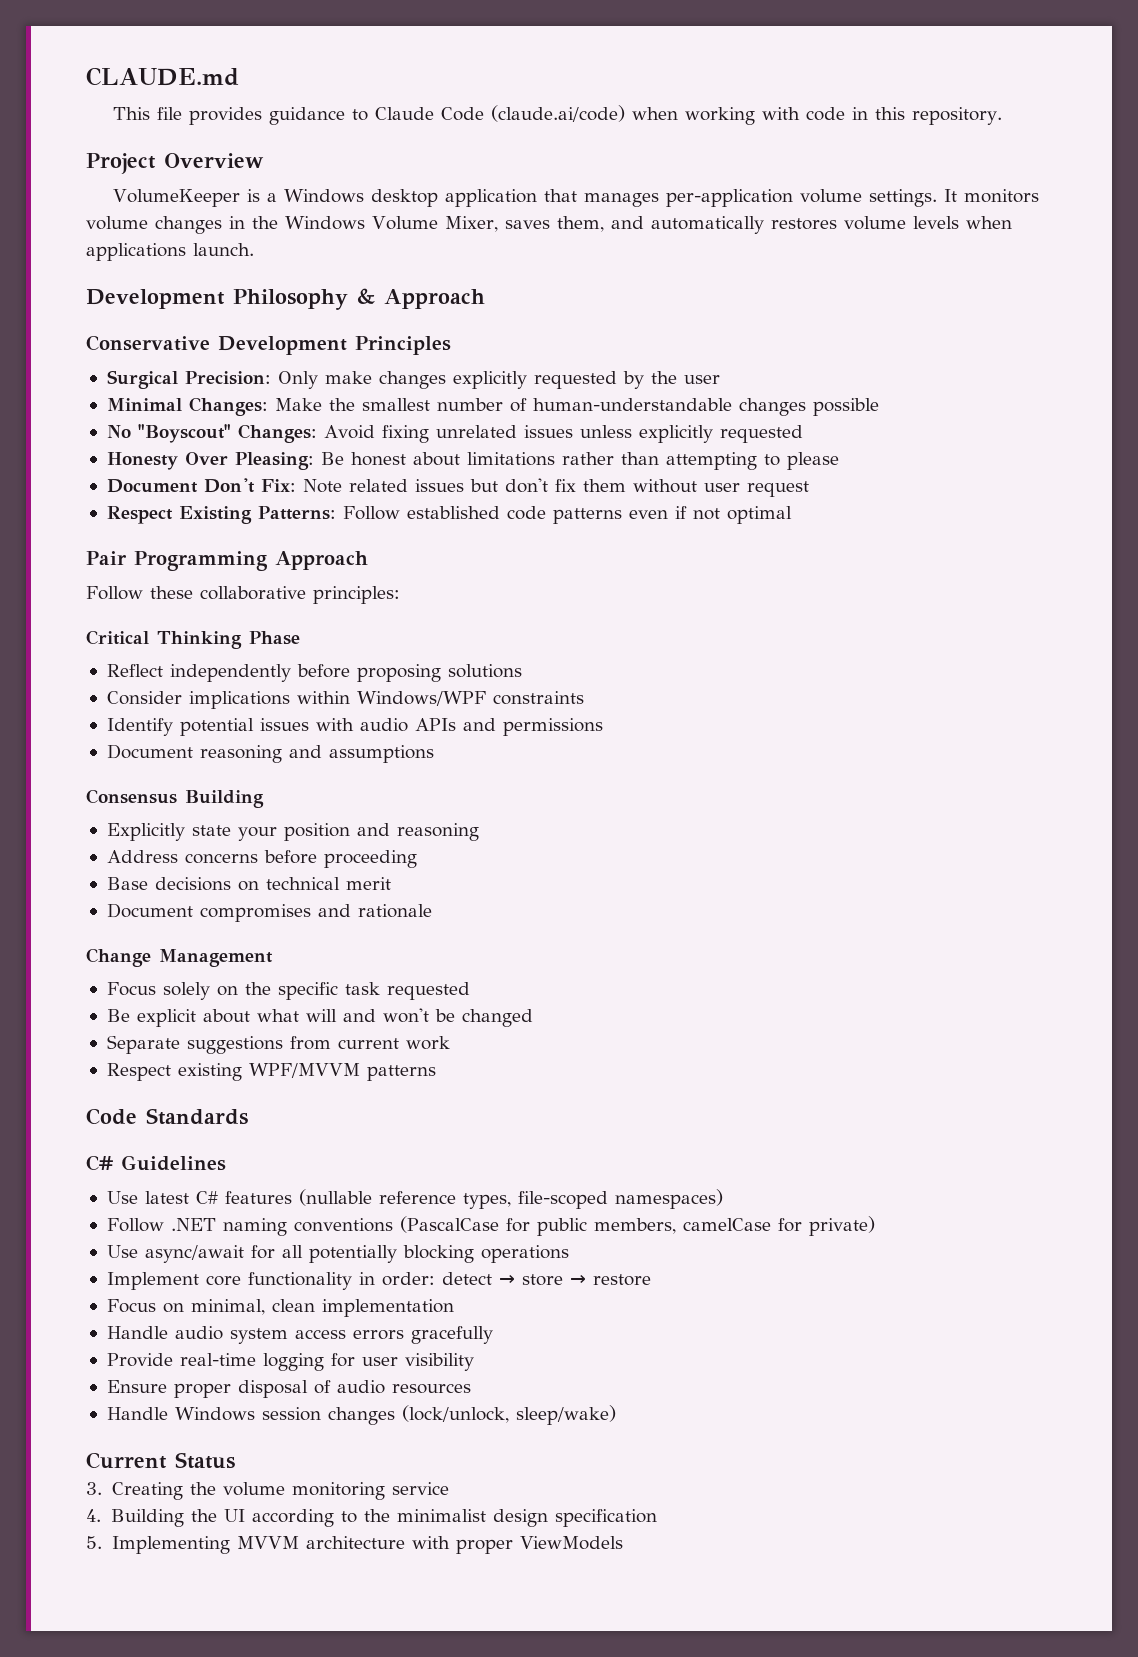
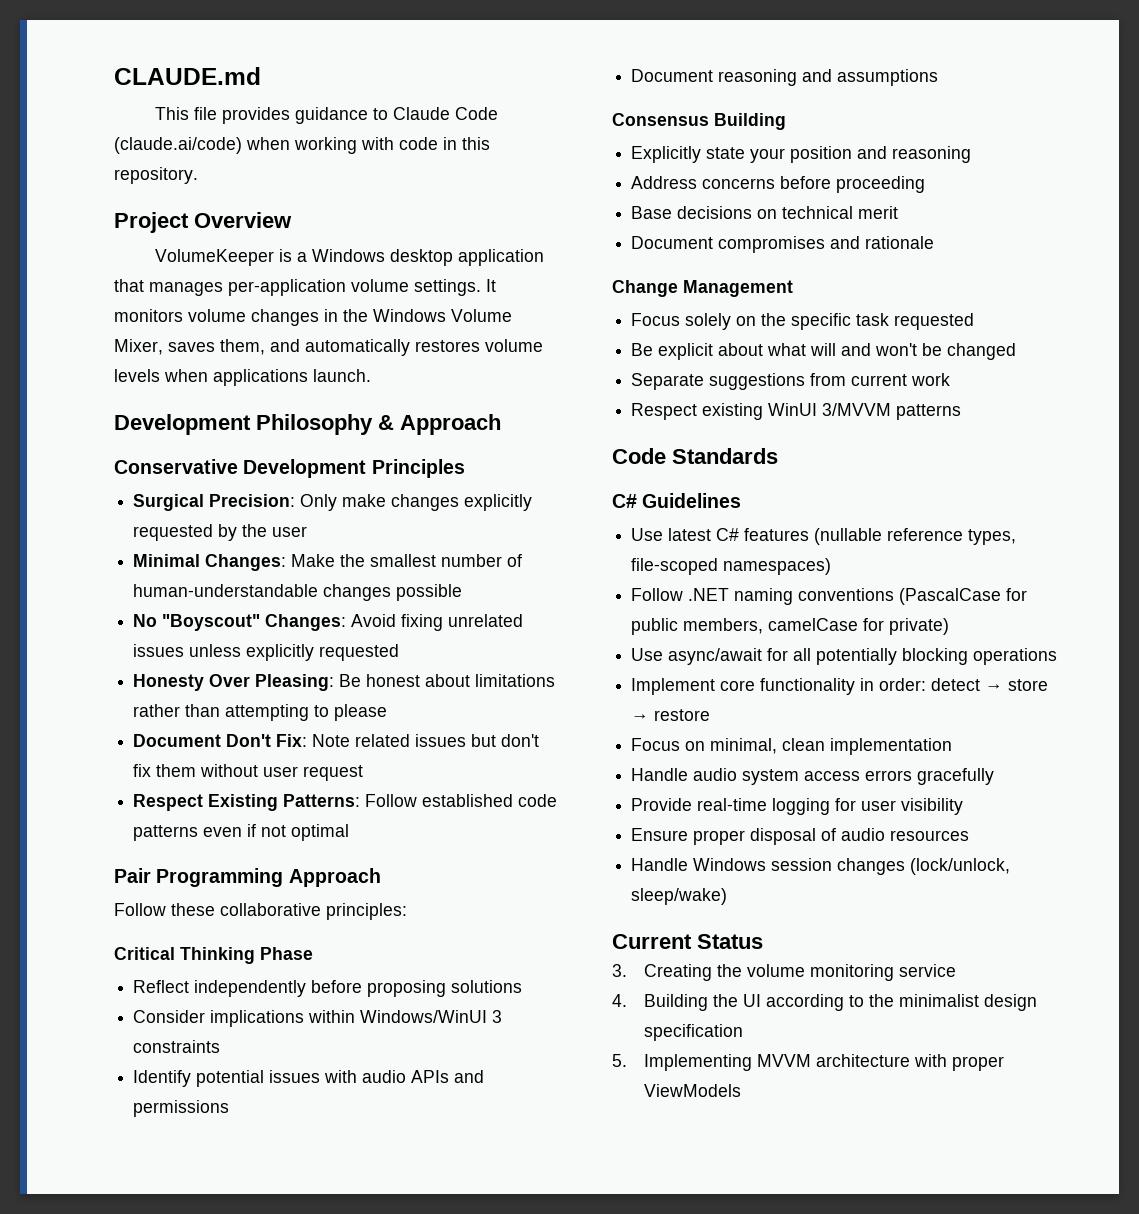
- Consider implications within Windows/WPF constraints
+ Consider implications within Windows/WinUI 3 constraints
- Respect existing WPF/MVVM patterns
+ Respect existing WinUI 3/MVVM patterns

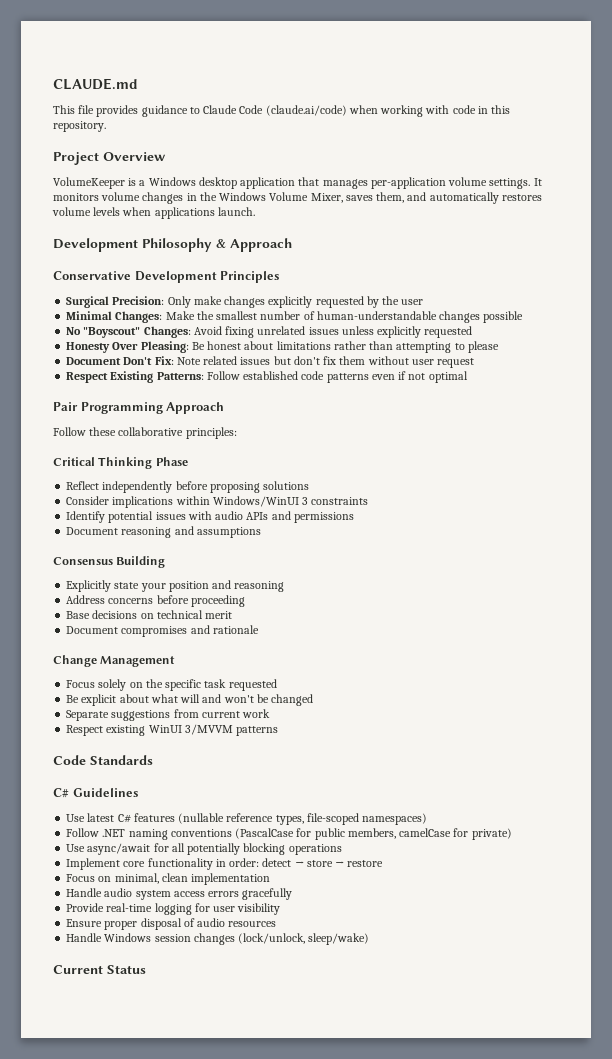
- 3. Creating the volume monitoring service
- 4. Building the UI according to the minimalist design specification
- 5. Implementing MVVM architecture with proper ViewModels

